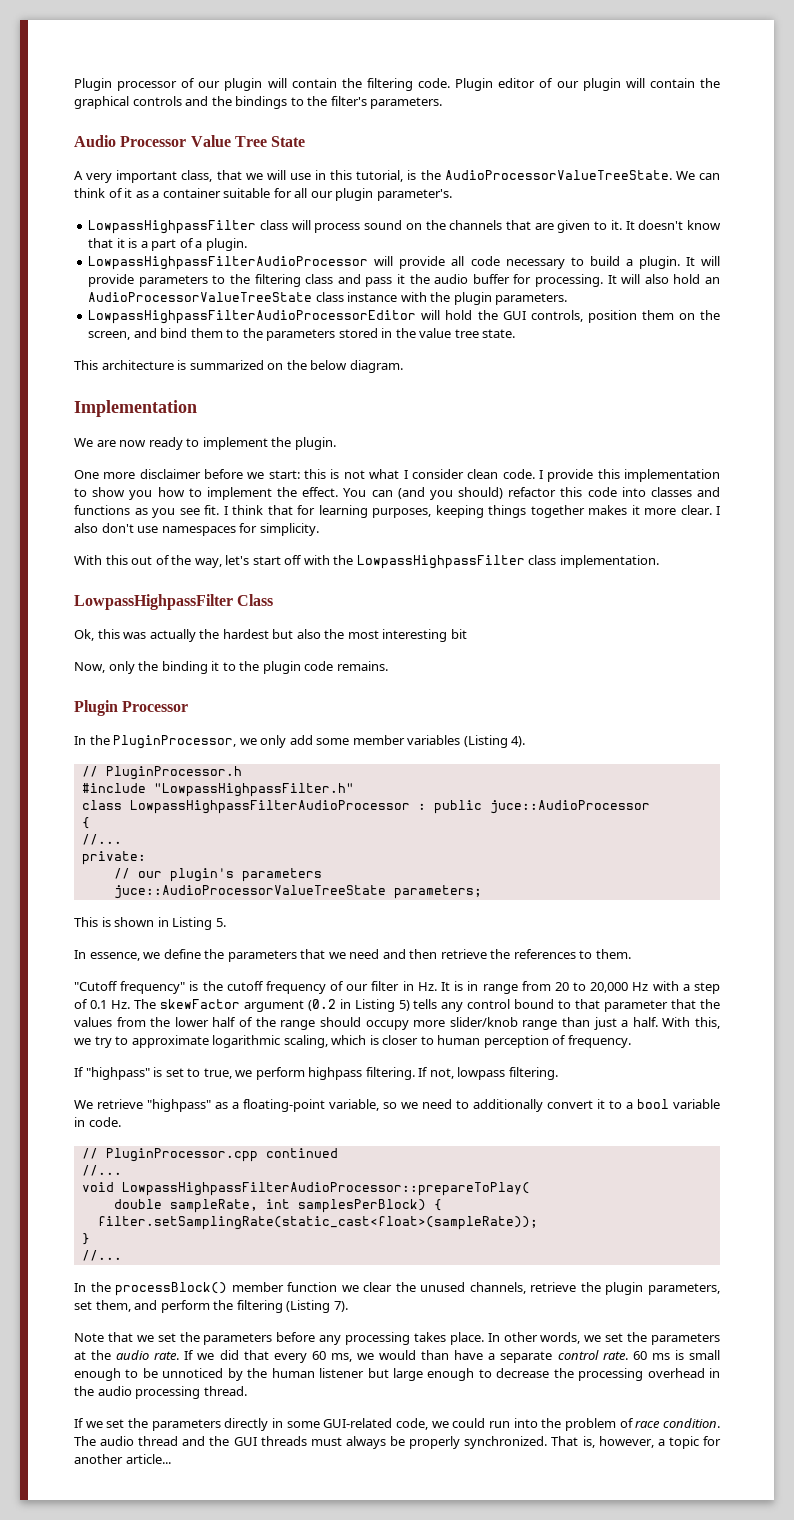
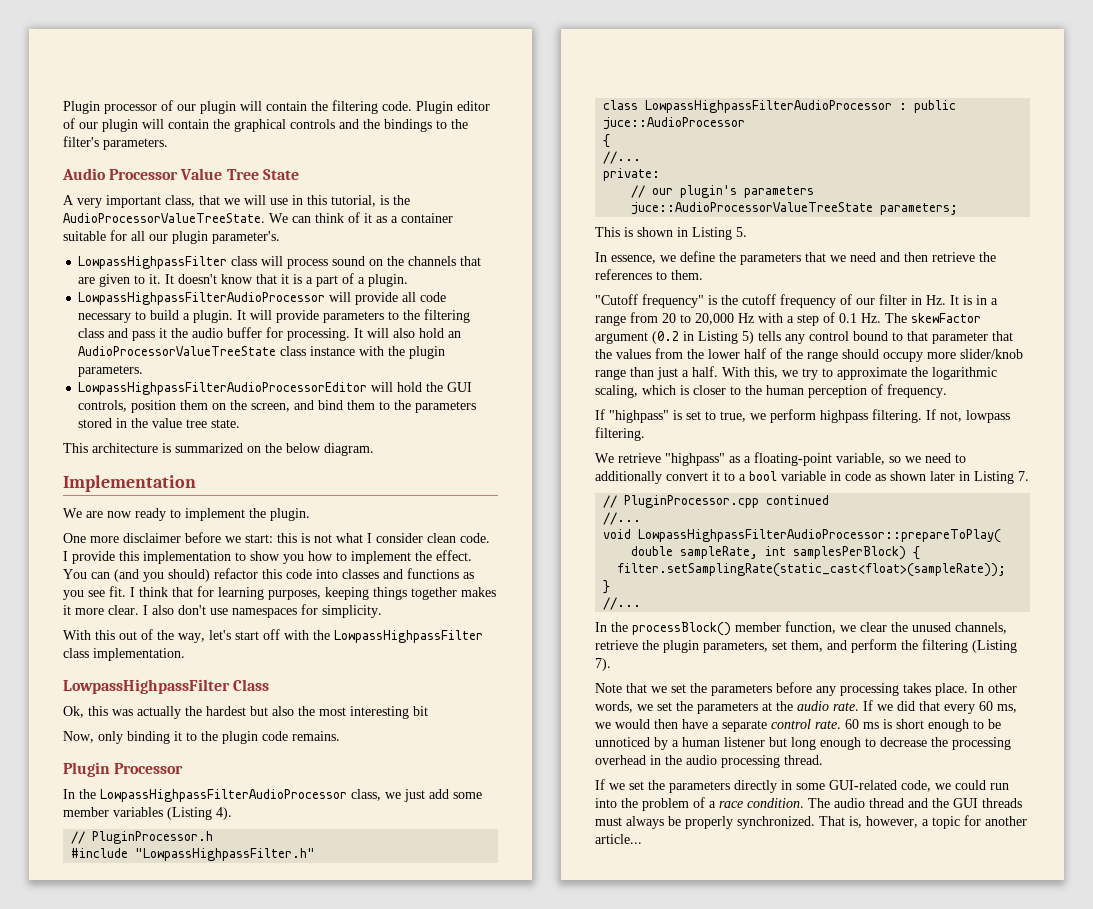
- Now, only the binding it to the plugin code remains.
+ Now, only binding it to the plugin code remains.
- In the PluginProcessor, we only add some member variables (Listing 4).
+ In the LowpassHighpassFilterAudioProcessor class, we just add some member variables (Listing 4).
- "Cutoff frequency" is the cutoff frequency of our filter in Hz. It is in range from 20 to 20,000 Hz with a step of 0.1 Hz. The skewFactor argument (0.2 in Listing 5) tells any control bound to that parameter that the values from the lower half of the range should occupy more slider/knob range than just a half.
+ "Cutoff frequency" is the cutoff frequency of our filter in Hz. It is in a range from 20 to 20,000 Hz with a step of 0.1 Hz. The skewFactor argument (0.2 in Listing 5) tells any control bound to that parameter that the values from the lower half of the range should occupy more slider/knob range than just a half.
- With this, we try to approximate logarithmic scaling, which is closer to human perception of frequency.
+ With this, we try to approximate the logarithmic scaling, which is closer to the human perception of frequency.
- We retrieve "highpass" as a floating-point variable, so we need to additionally convert it to a bool variable in code.
+ We retrieve "highpass" as a floating-point variable, so we need to additionally convert it to a bool variable in code as shown later in Listing 7.
- In the processBlock() member function we clear the unused channels, retrieve the plugin parameters, set them, and perform the filtering (Listing 7).
+ In the processBlock() member function, we clear the unused channels, retrieve the plugin parameters, set them, and perform the filtering (Listing 7).
- If we did that every 60 ms, we would than have a separate control rate.
+ If we did that every 60 ms, we would then have a separate control rate.
- 60 ms is small enough to be unnoticed by the human listener but large enough to decrease the processing overhead in the audio processing thread.
+ 60 ms is short enough to be unnoticed by a human listener but long enough to decrease the processing overhead in the audio processing thread.
- If we set the parameters directly in some GUI-related code, we could run into the problem of race condition.
+ If we set the parameters directly in some GUI-related code, we could run into the problem of a race condition.

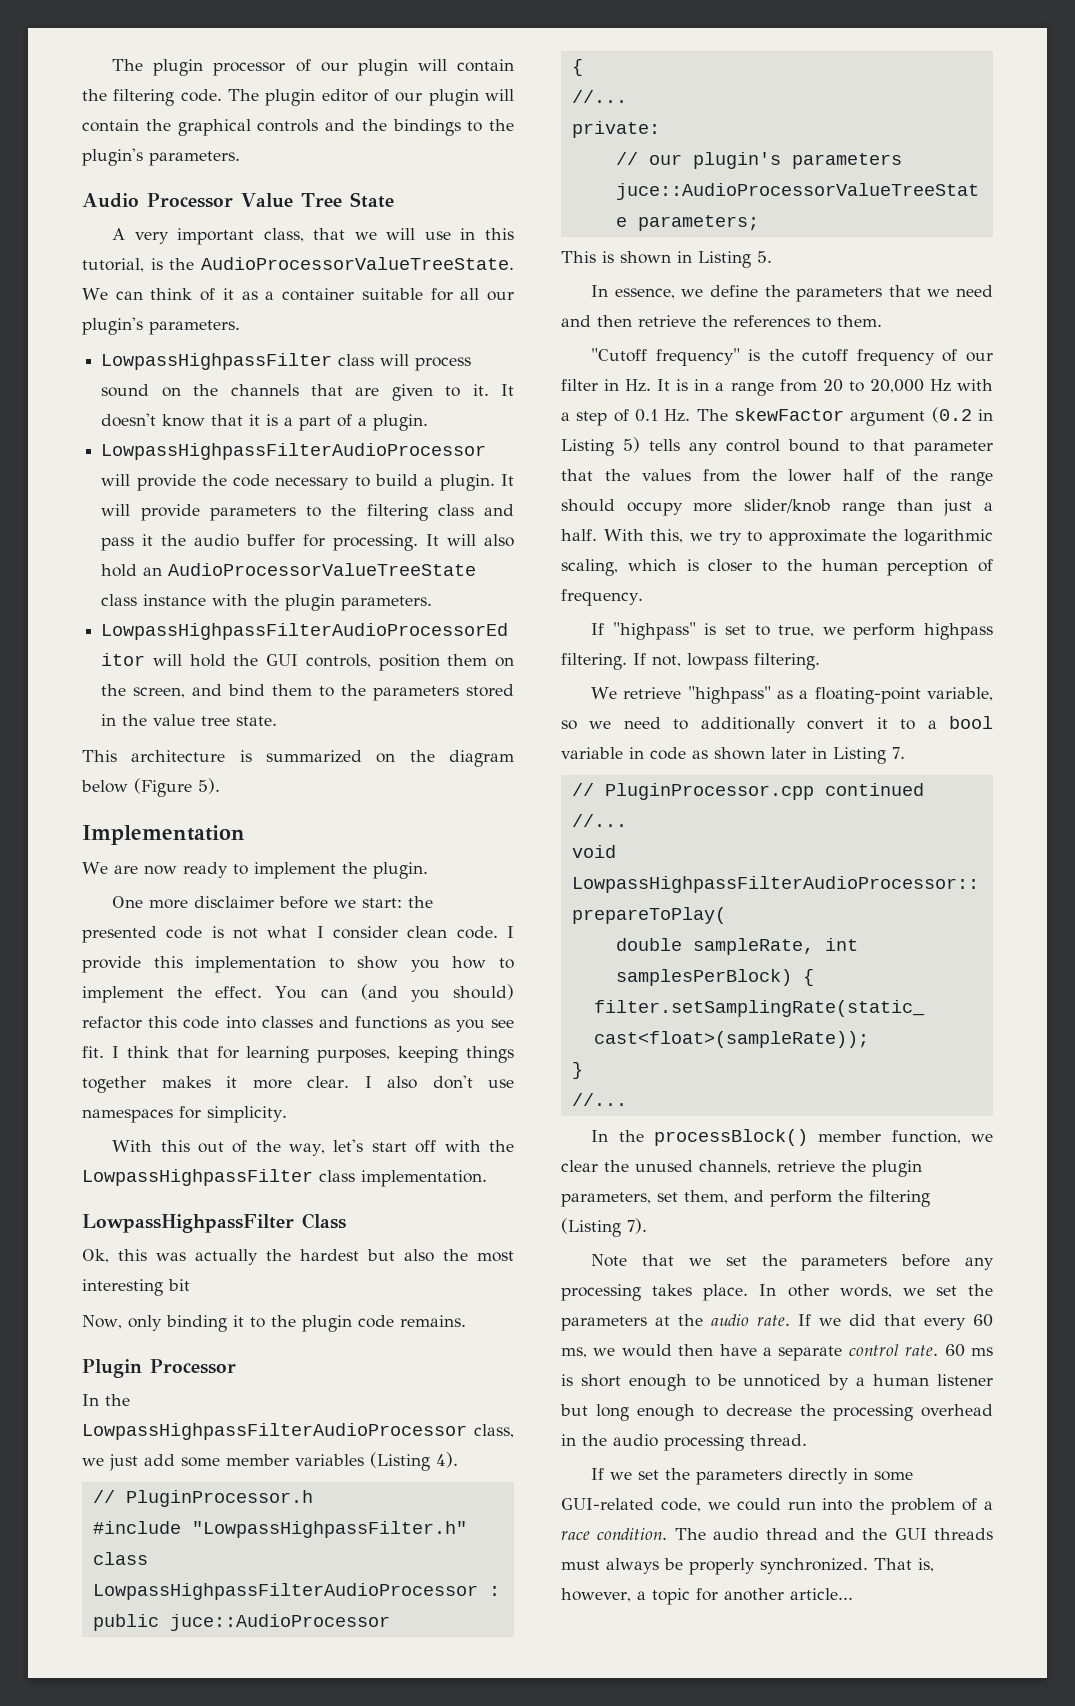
- Plugin processor of our plugin will contain the filtering code.
+ The plugin processor of our plugin will contain the filtering code.
- Plugin editor of our plugin will contain the graphical controls and the bindings to the filter's parameters.
+ The plugin editor of our plugin will contain the graphical controls and the bindings to the plugin's parameters.
- We can think of it as a container suitable for all our plugin parameter's.
+ We can think of it as a container suitable for all our plugin's parameters.
- LowpassHighpassFilterAudioProcessor will provide all code necessary to build a plugin.
+ LowpassHighpassFilterAudioProcessor will provide the code necessary to build a plugin.
- This architecture is summarized on the below diagram.
+ This architecture is summarized on the diagram below (Figure 5).
- One more disclaimer before we start: this is not what I consider clean code.
+ One more disclaimer before we start: the presented code is not what I consider clean code.

